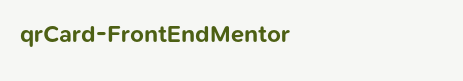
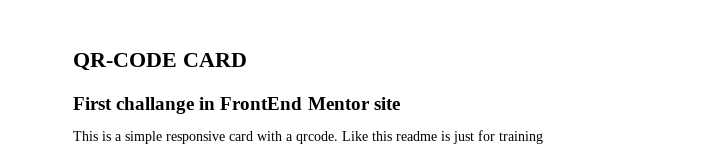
- qrCard-FrontEndMentor
+ QR-CODE CARD
+ First challange in FrontEnd Mentor site
+ This is a simple responsive card with a qrcode. Like this readme is just for training

